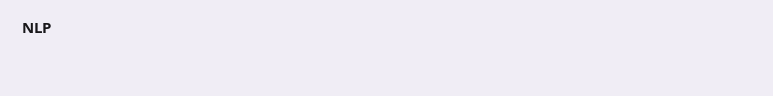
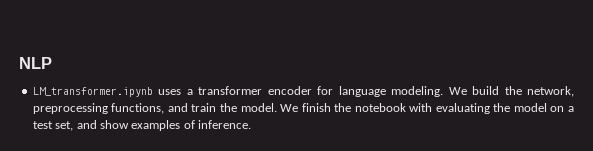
+ LM_transformer.ipynb uses a transformer encoder for language modeling. We build the network, preprocessing functions, and train the model. We finish the notebook with evaluating the model on a test set, and show examples of inference.

